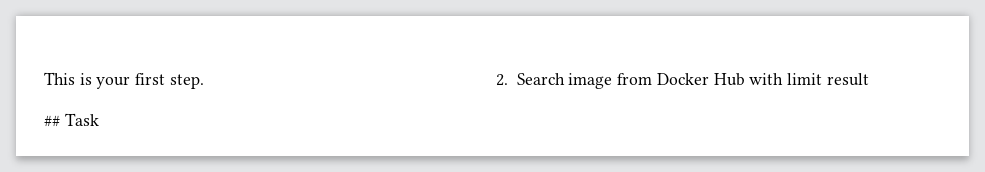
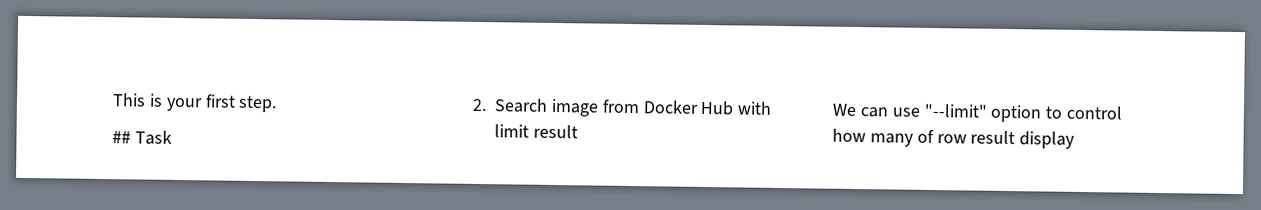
+ We can use "--limit" option to control how many of row result display

